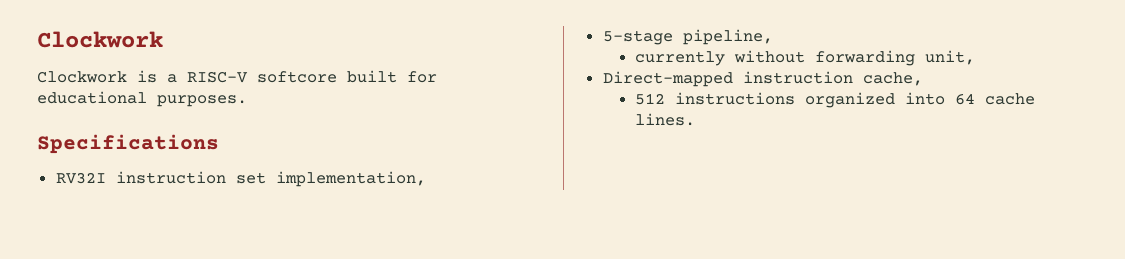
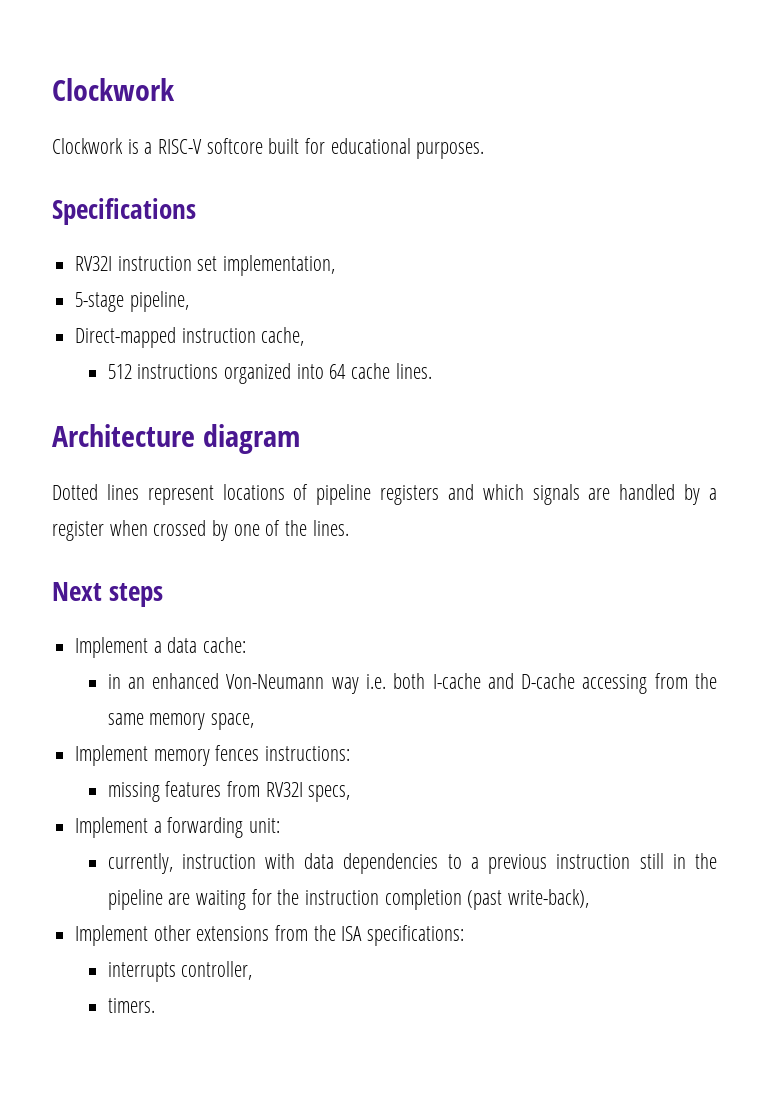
- currently without forwarding unit,
+ Architecture diagram
+ Dotted lines represent locations of pipeline registers and which signals are handled by a register when crossed by one of the lines.
+ Next steps
+ Implement a data cache:
+ in an enhanced Von-Neumann way i.e. both I-cache and D-cache accessing from the same memory space,
+ Implement memory fences instructions:
+ missing features from RV32I specs,
+ Implement a forwarding unit:
+ currently, instruction with data dependencies to a previous instruction still in the pipeline are waiting for the instruction completion (past write-back),
+ Implement other extensions from the ISA specifications:
+ interrupts controller,
+ timers.

